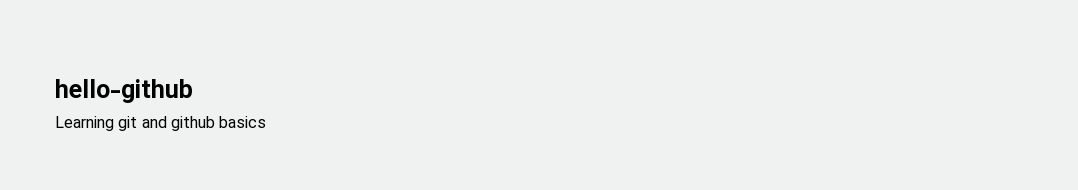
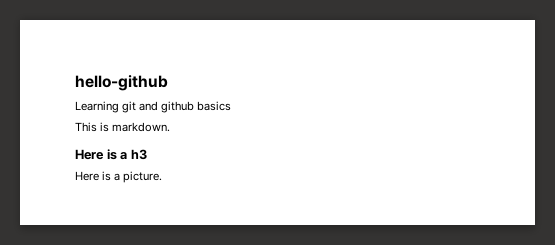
+ This is markdown.
+ Here is a h3
+ Here is a picture.

